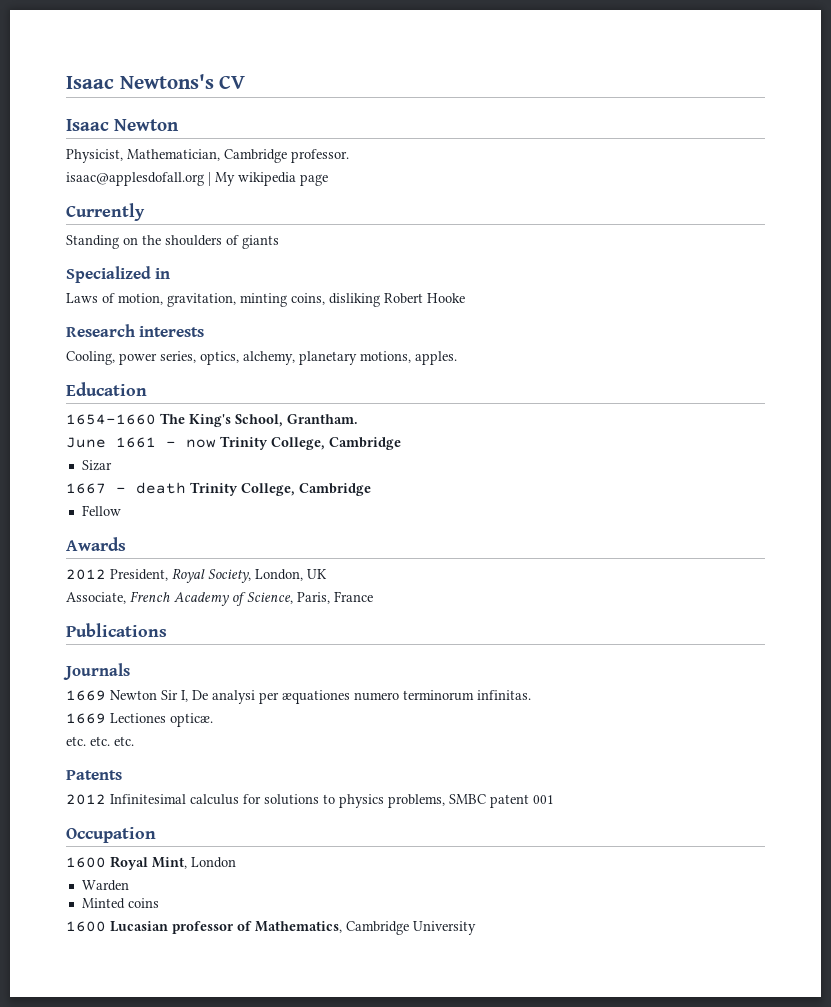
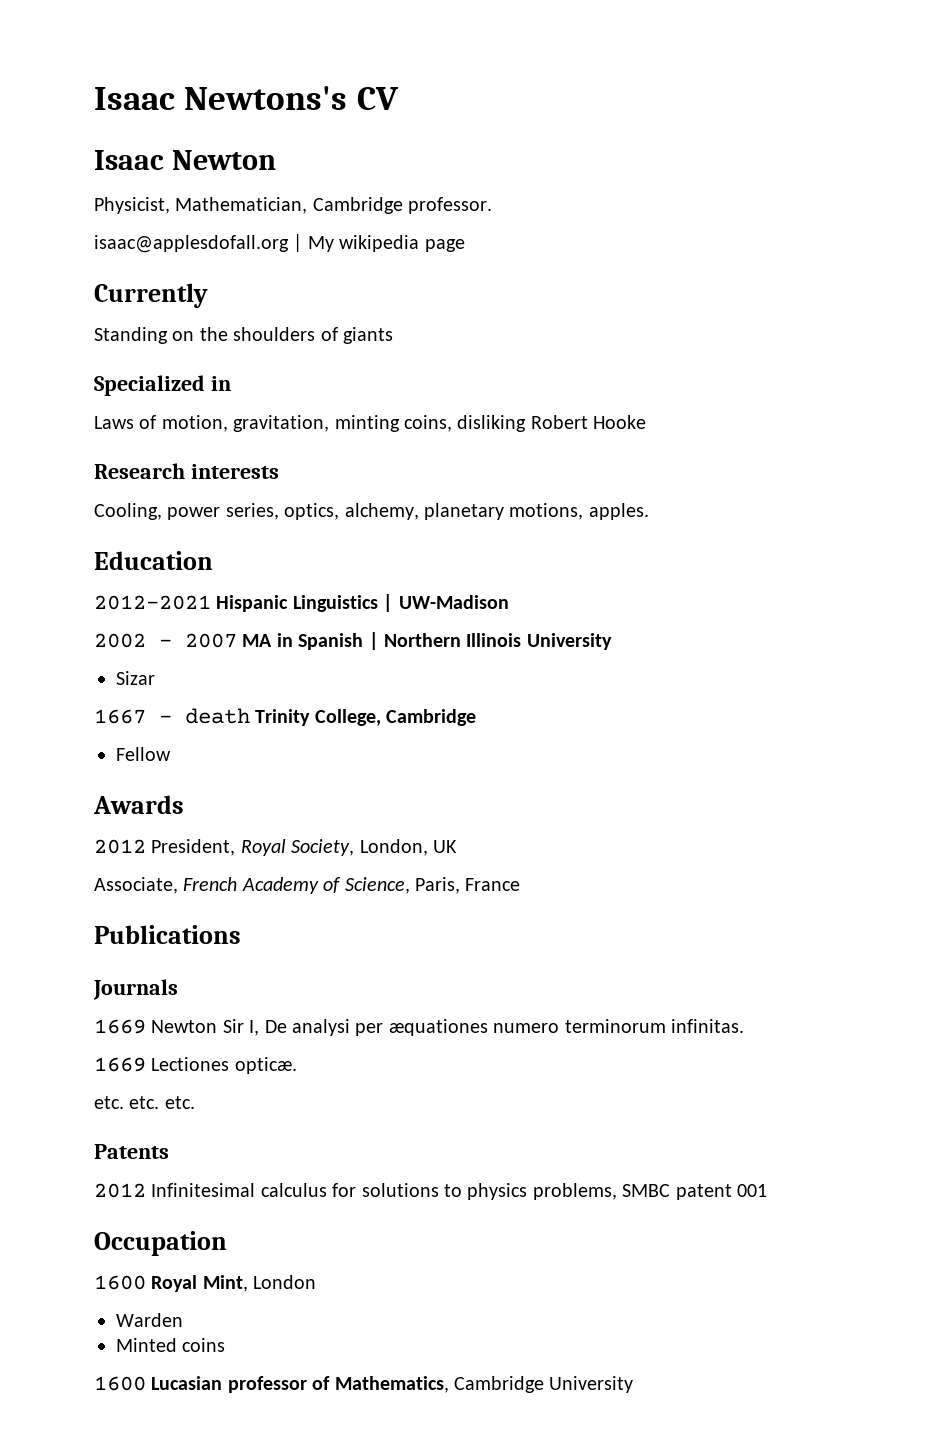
- 1654-1660 The King's School, Grantham.
- June 1661 - now Trinity College, Cambridge
+ 2012-2021 Hispanic Linguistics | UW-Madison
+ 2002 - 2007 MA in Spanish | Northern Illinois University

